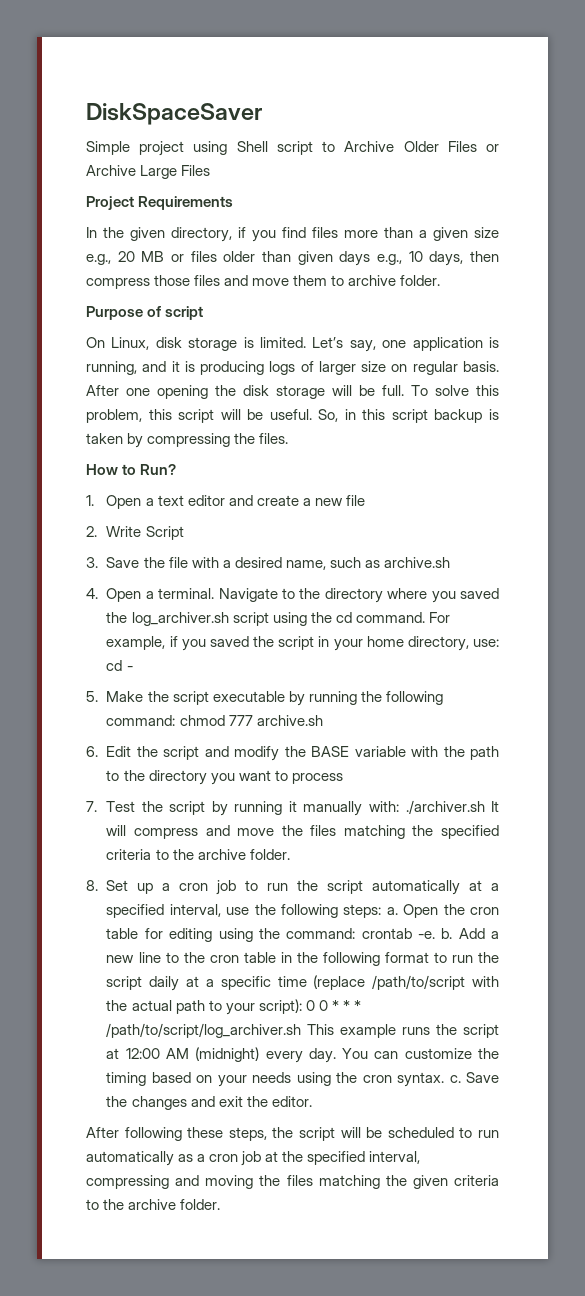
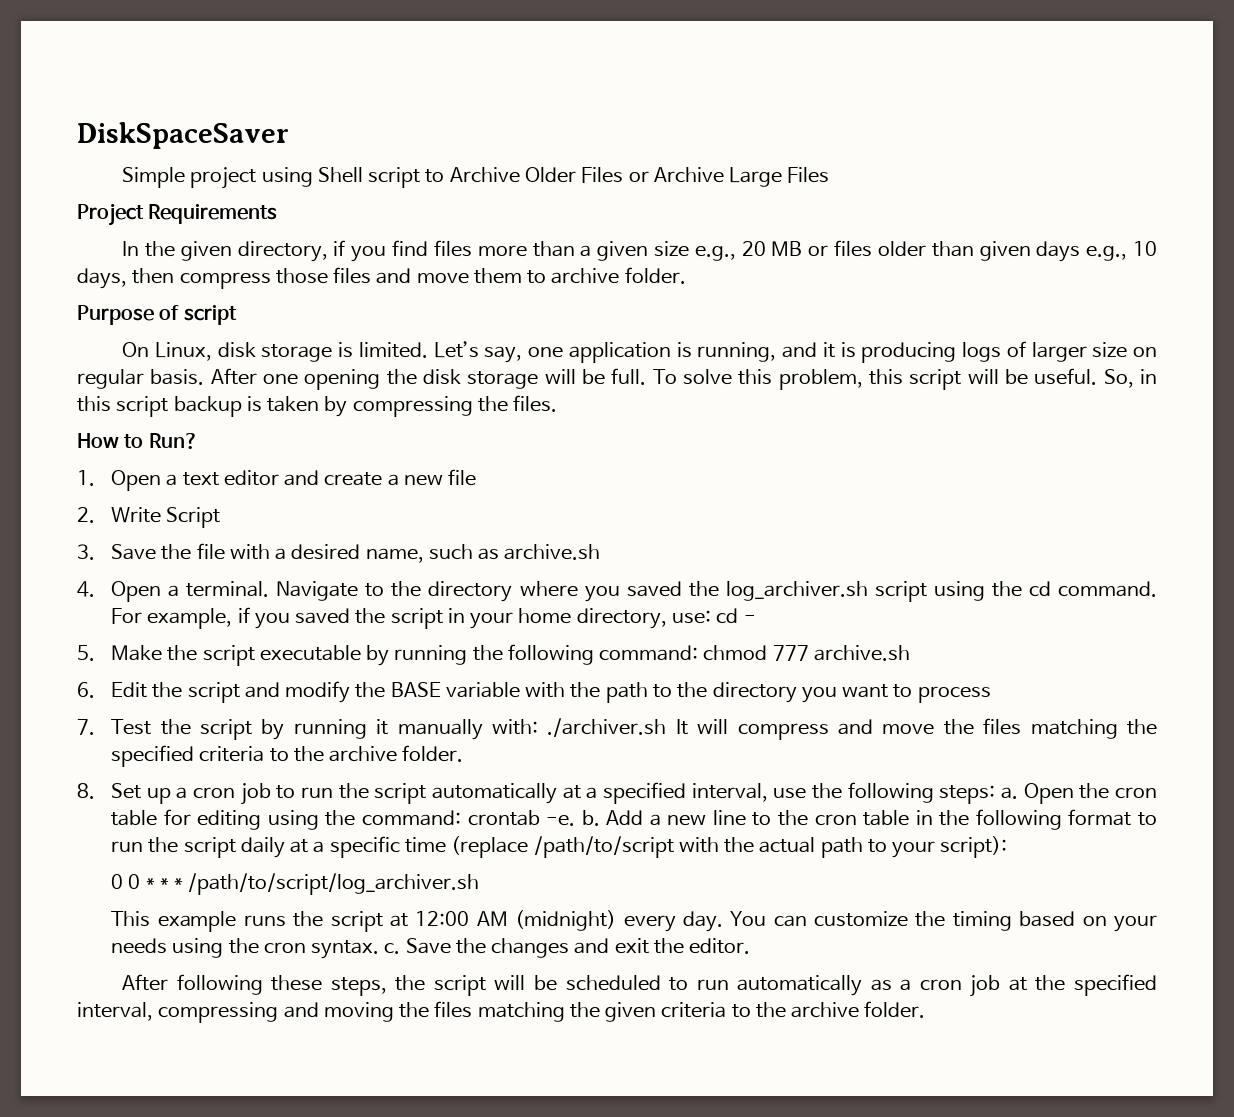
- Add a new line to the cron table in the following format to run the script daily at a specific time (replace /path/to/script with the actual path to your script): 0 0 * * * /path/to/script/log_archiver.sh This example runs the script at 12:00 AM (midnight) every day.
+ Add a new line to the cron table in the following format to run the script daily at a specific time (replace /path/to/script with the actual path to your script):
+ 0 0 * * * /path/to/script/log_archiver.sh
+ This example runs the script at 12:00 AM (midnight) every day.

